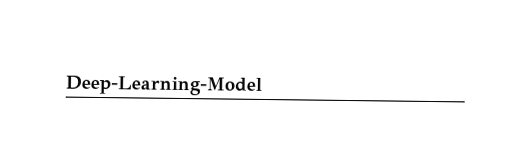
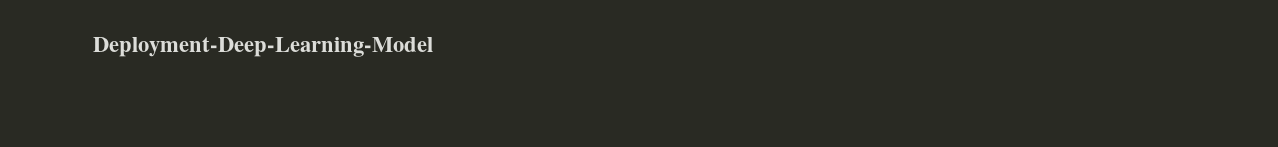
- Deep-Learning-Model
+ Deployment-Deep-Learning-Model

